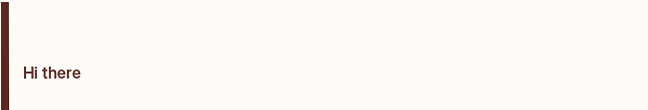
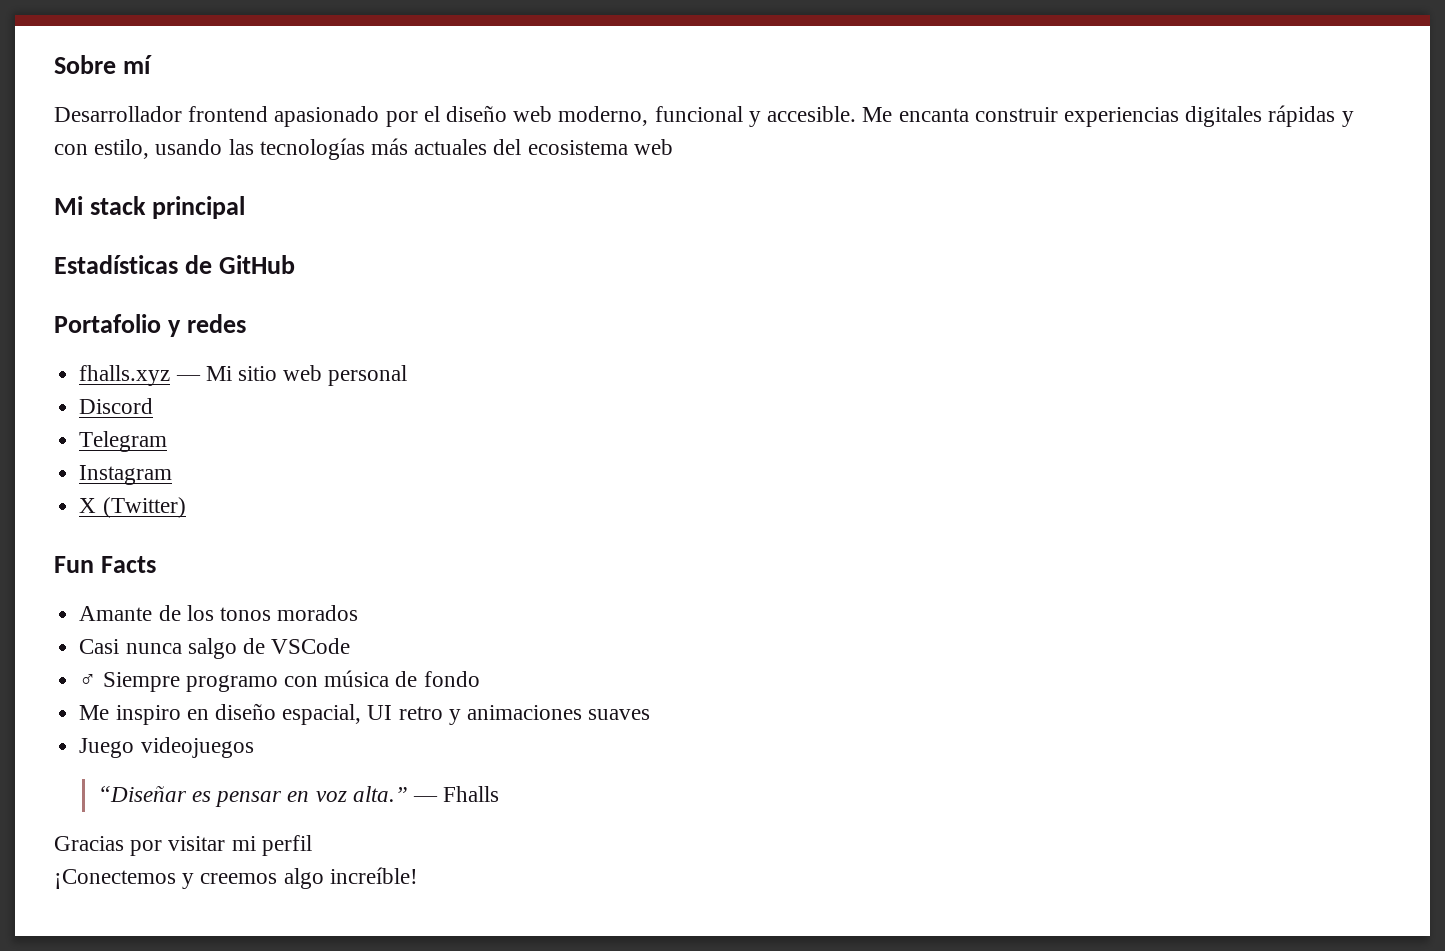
- Hi there
+ Sobre mí
+ Desarrollador frontend apasionado por el diseño web moderno, funcional y accesible. Me encanta construir experiencias digitales rápidas y con estilo, usando las tecnologías más actuales del ecosistema web
+ Mi stack principal
+ Estadísticas de GitHub
+ Portafolio y redes
+ fhalls.xyz — Mi sitio web personal
+ Discord
+ Telegram
+ Instagram
+ X (Twitter)
+ Fun Facts
+ Amante de los tonos morados
+ Casi nunca salgo de VSCode
+ ♂ Siempre programo con música de fondo
+ Me inspiro en diseño espacial, UI retro y animaciones suaves
+ Juego videojuegos
+ “Diseñar es pensar en voz alta.” — Fhalls
+ Gracias por visitar mi perfil
+ ¡Conectemos y creemos algo increíble!

